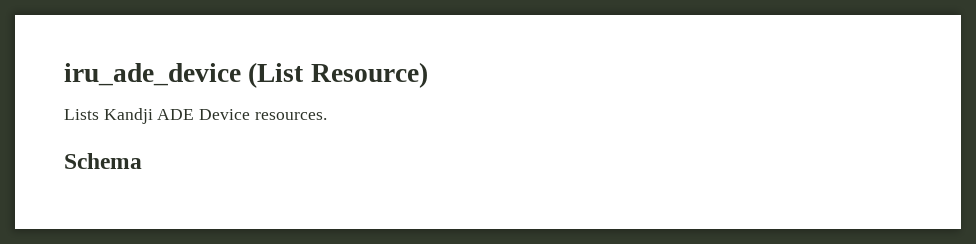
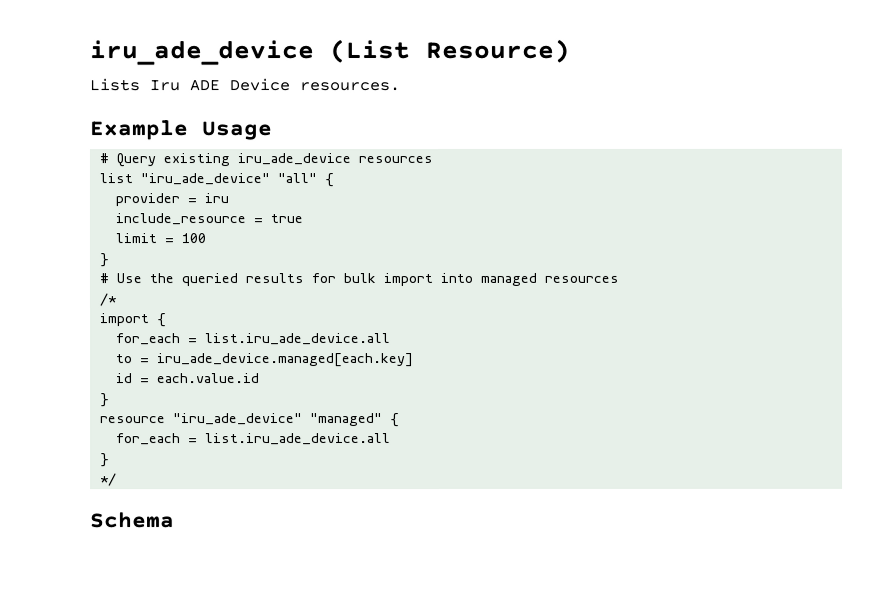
- Lists Kandji ADE Device resources.
+ Lists Iru ADE Device resources.
+ Example Usage
+ # Query existing iru_ade_device resources
+ list "iru_ade_device" "all" {
+ provider = iru
+ include_resource = true
+ limit = 100
+ }
+ # Use the queried results for bulk import into managed resources
+ /*
+ import {
+ for_each = list.iru_ade_device.all
+ to = iru_ade_device.managed[each.key]
+ id = each.value.id
+ }
+ resource "iru_ade_device" "managed" {
+ for_each = list.iru_ade_device.all
+ }
+ */

